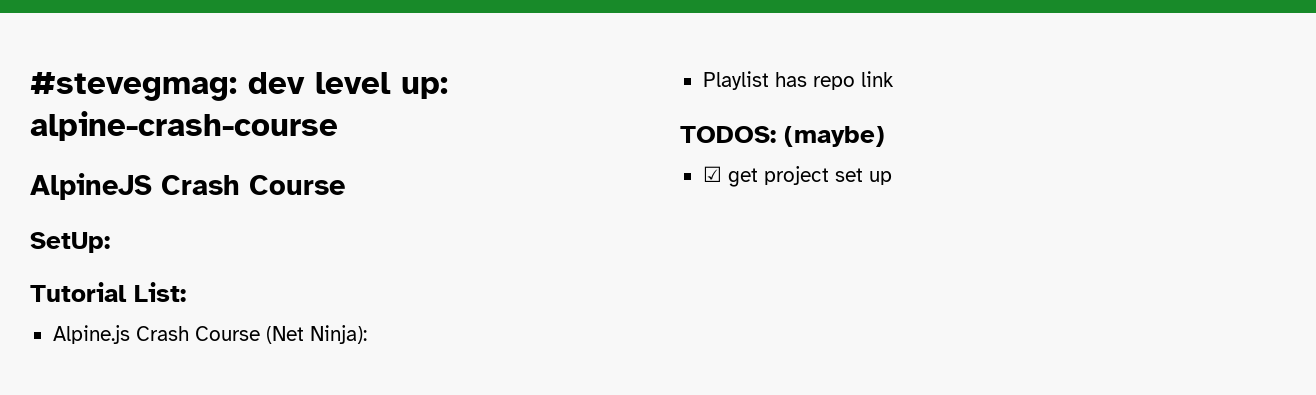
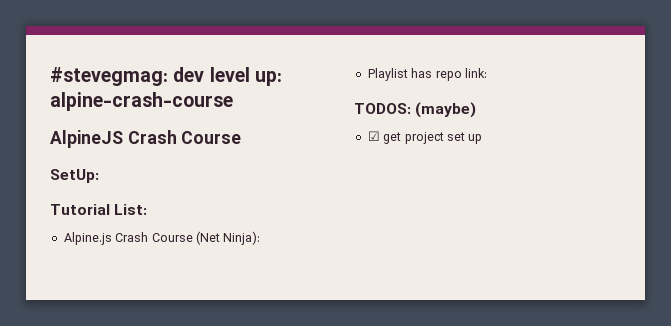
- Playlist has repo link
+ Playlist has repo link:

